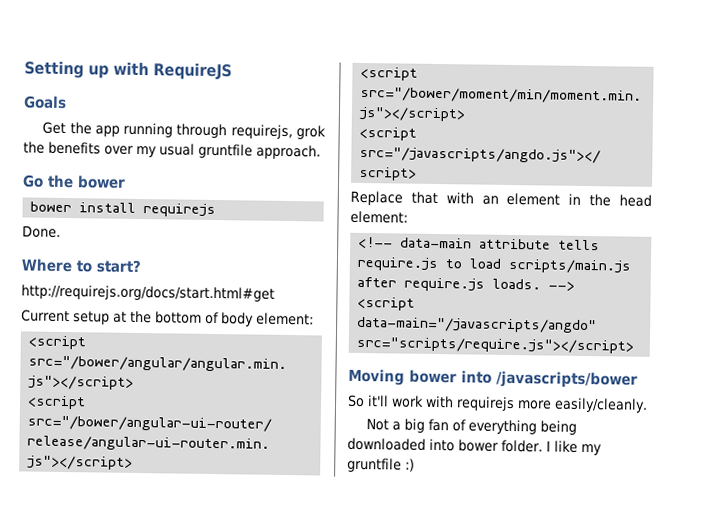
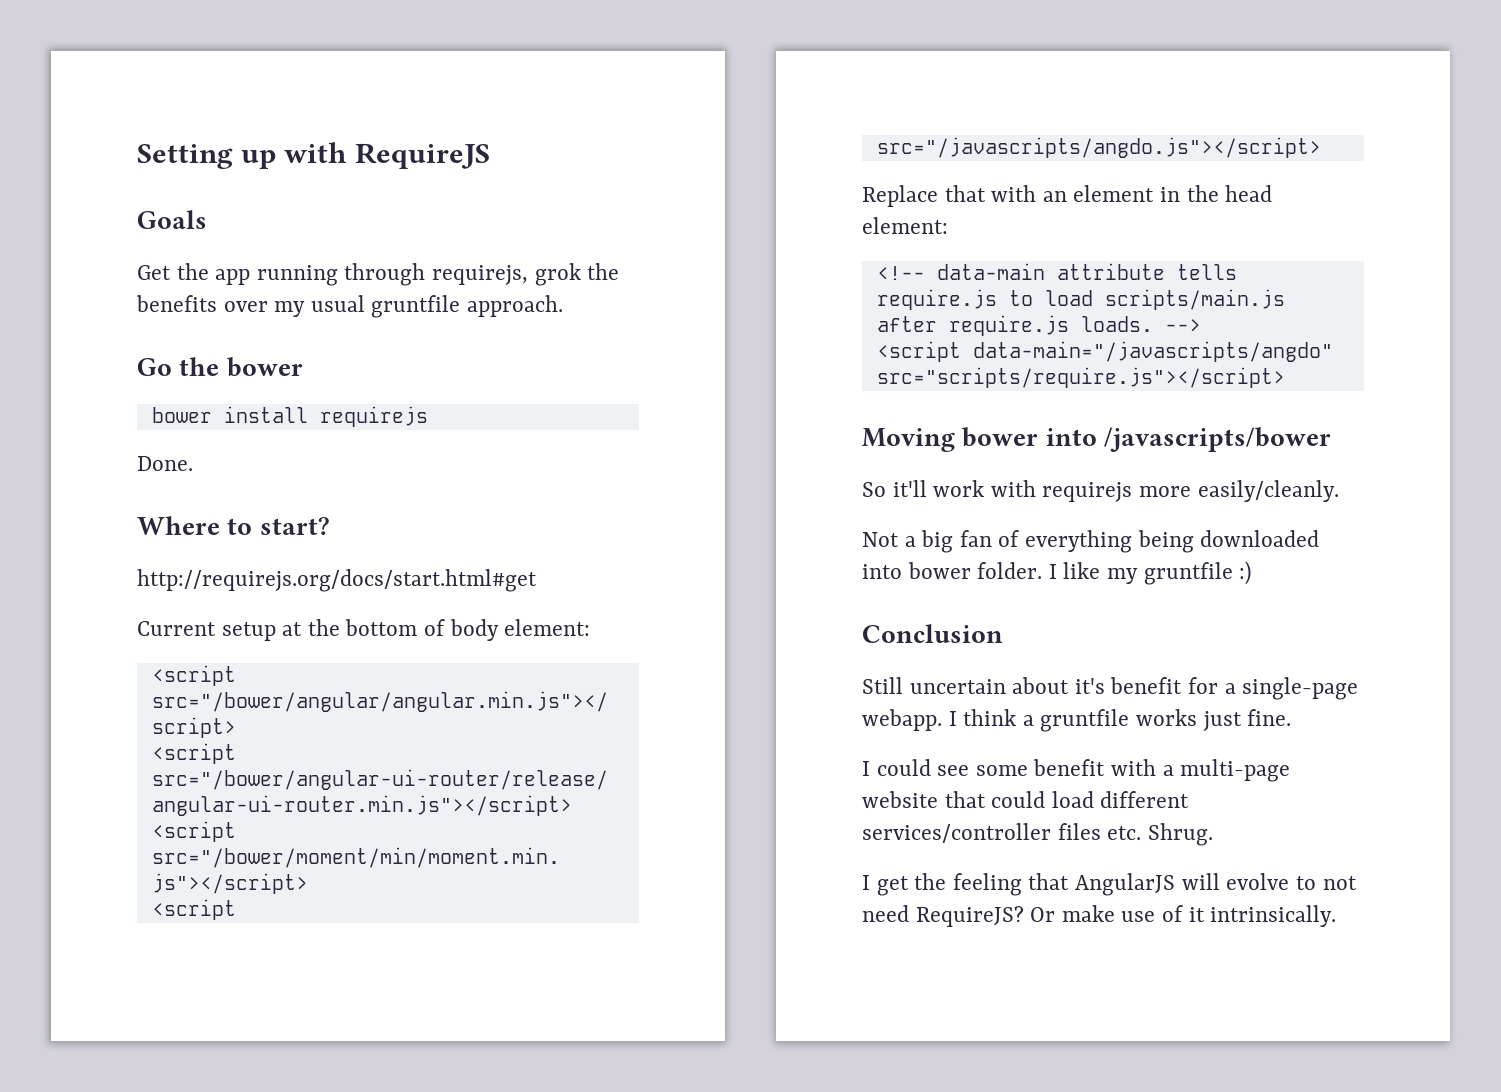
+ Conclusion
+ Still uncertain about it's benefit for a single-page webapp. I think a gruntfile works just fine.
+ I could see some benefit with a multi-page website that could load different services/controller files etc. Shrug.
+ I get the feeling that AngularJS will evolve to not need RequireJS? Or make use of it intrinsically.

